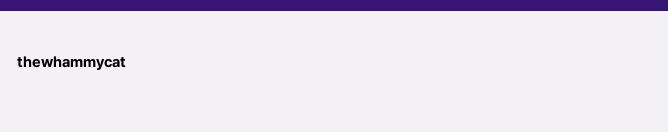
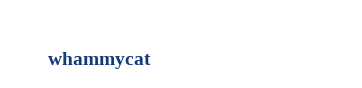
- thewhammycat
+ whammycat

